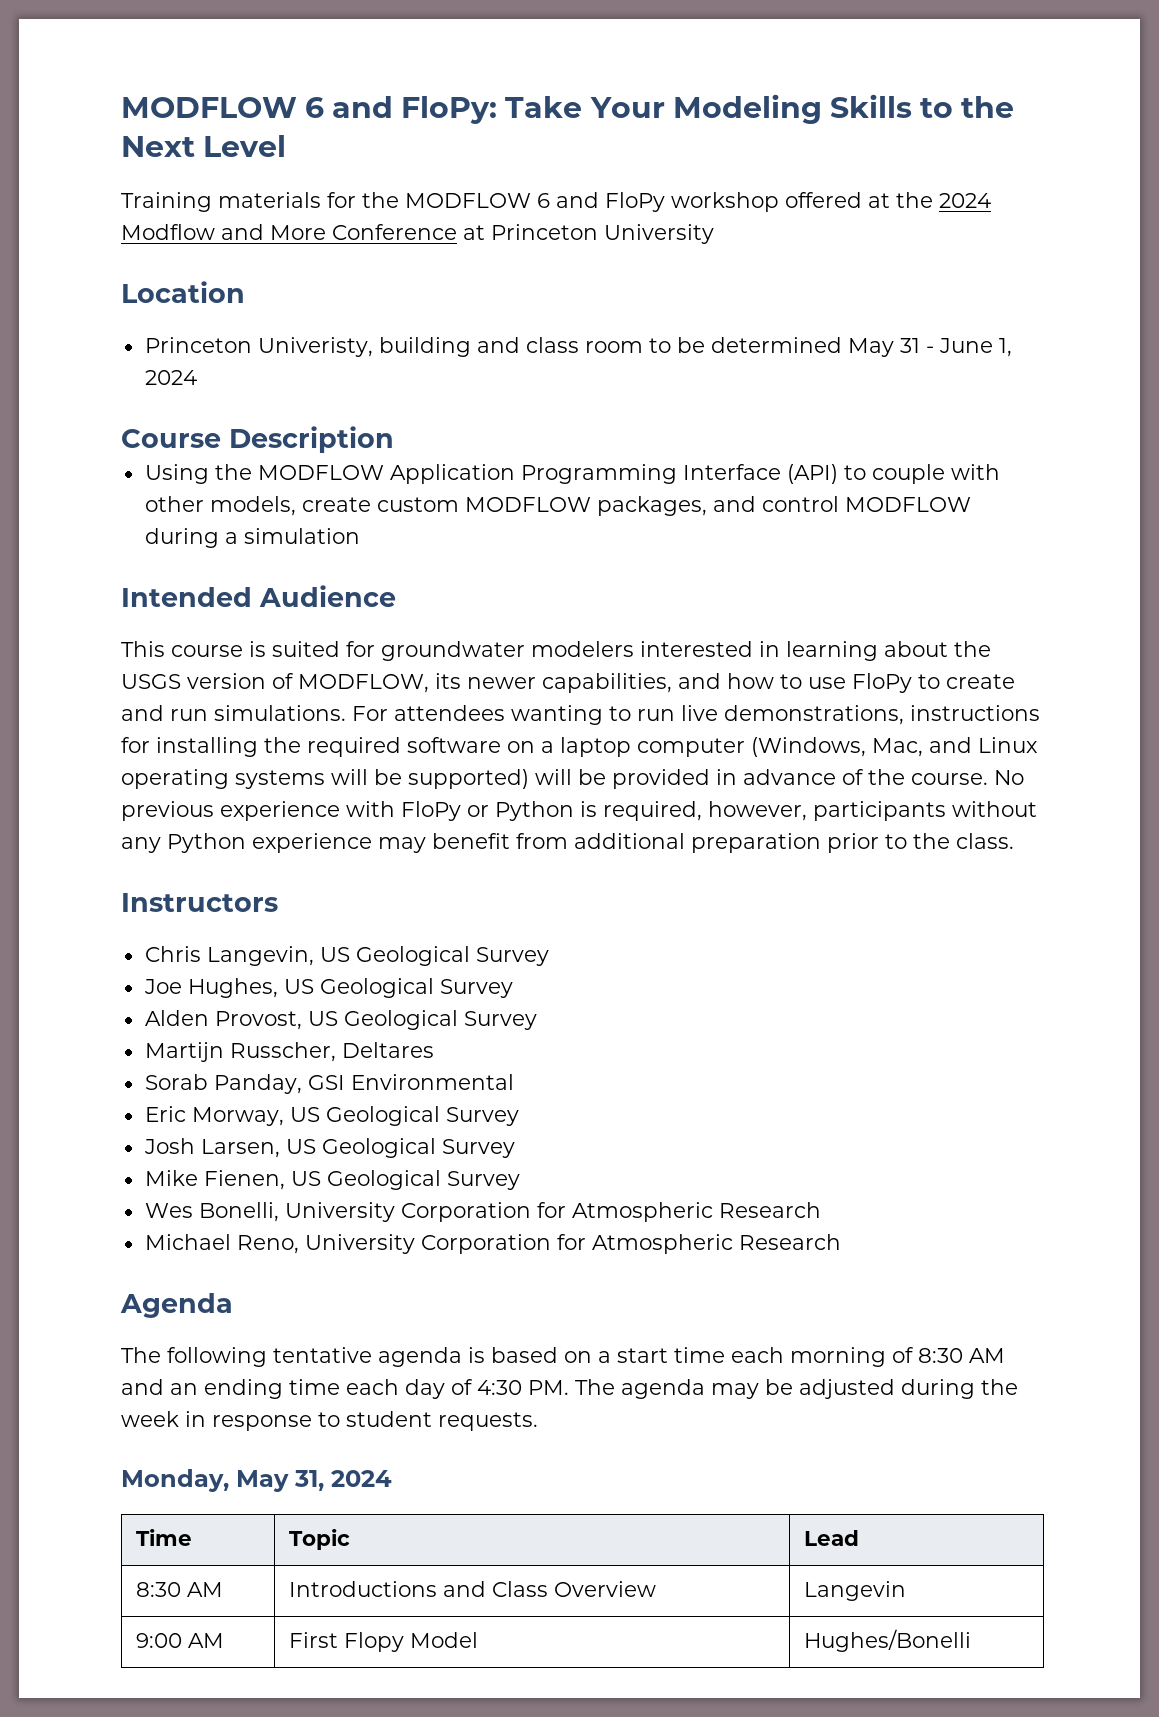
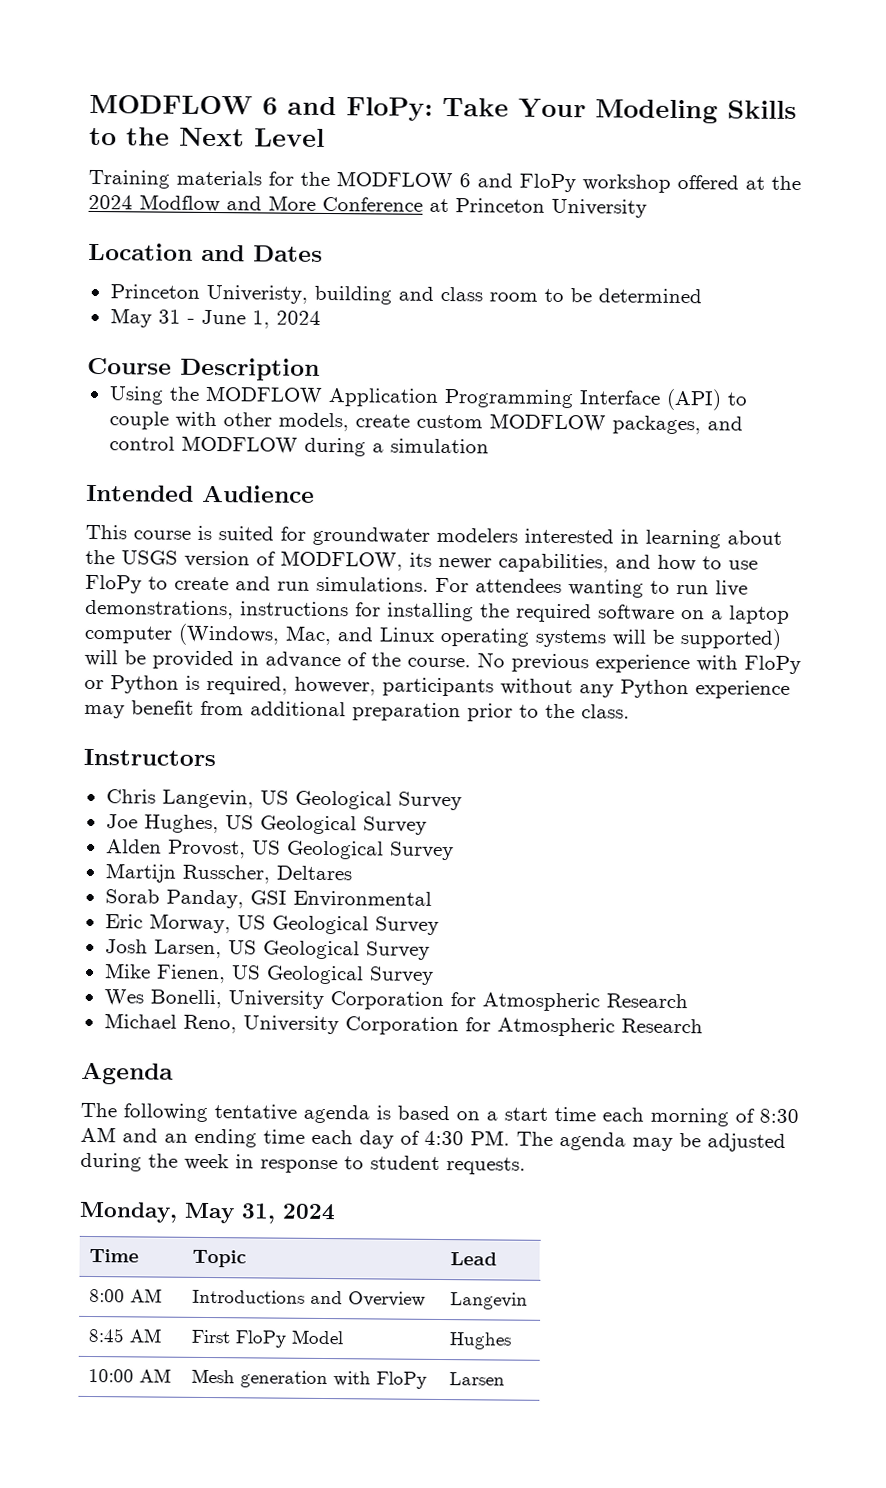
- Location
+ Location and Dates
- Princeton Univeristy, building and class room to be determined May 31 - June 1, 2024
+ Princeton Univeristy, building and class room to be determined
+ May 31 - June 1, 2024
- 8:30 AM | Introductions and Class Overview | Langevin
+ 8:00 AM | Introductions and Overview | Langevin
- 9:00 AM | First Flopy Model | Hughes/Bonelli
+ 8:45 AM | First FloPy Model | Hughes
+ 10:00 AM | Mesh generation with FloPy | Larsen

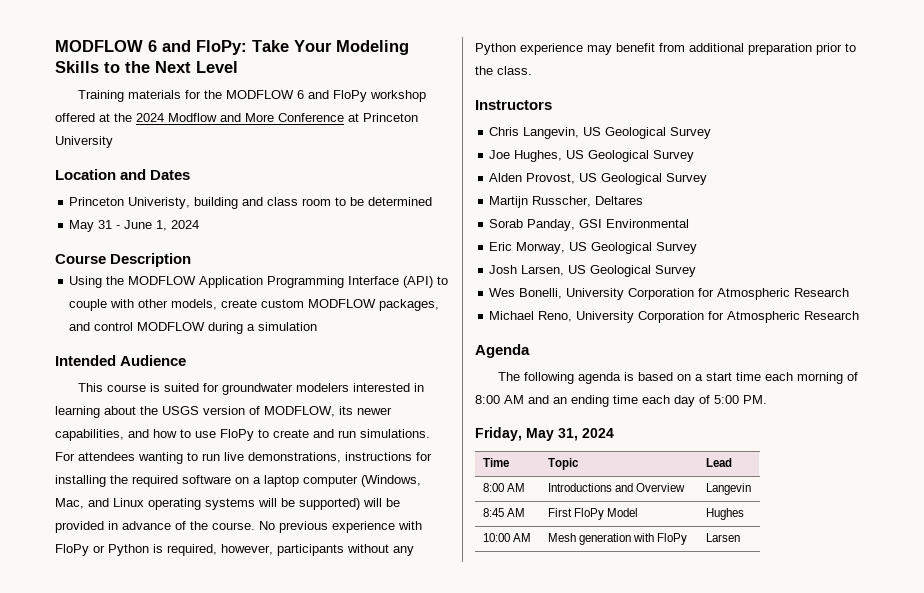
- Mike Fienen, US Geological Survey
- The following tentative agenda is based on a start time each morning of 8:30 AM and an ending time each day of 4:30 PM. The agenda may be adjusted during the week in response to student requests.
- Monday, May 31, 2024
+ The following agenda is based on a start time each morning of 8:00 AM and an ending time each day of 5:00 PM.
+ Friday, May 31, 2024

